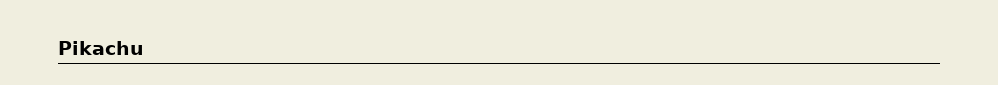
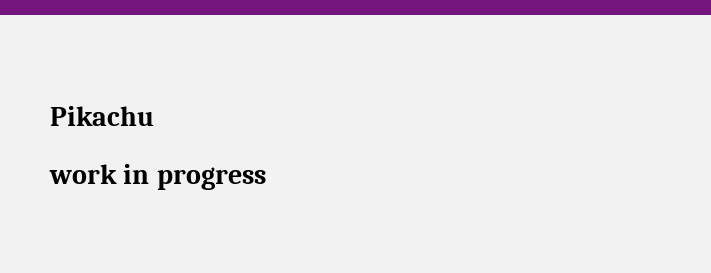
+ work in progress

